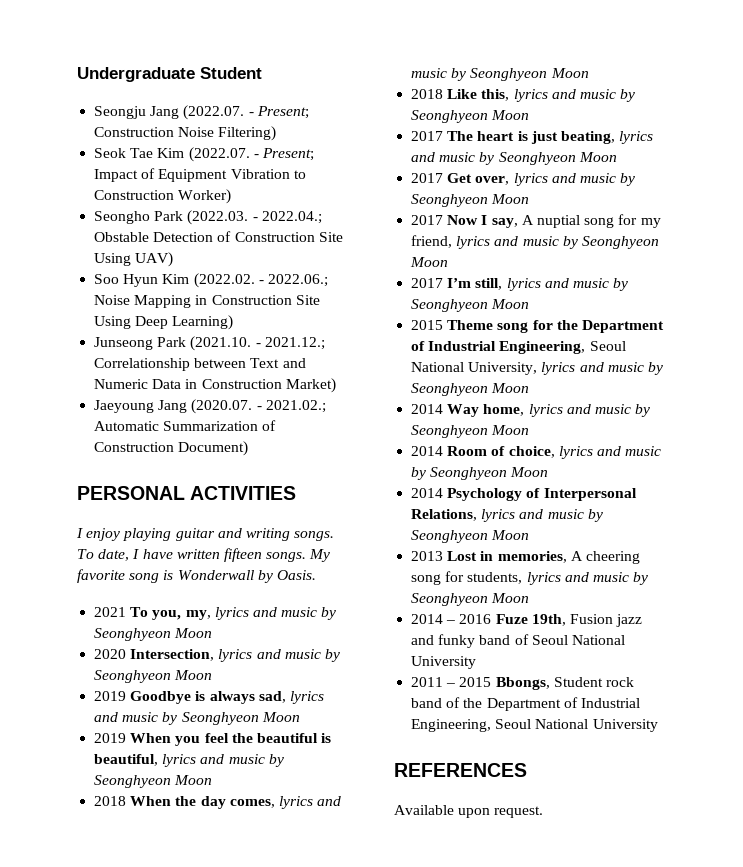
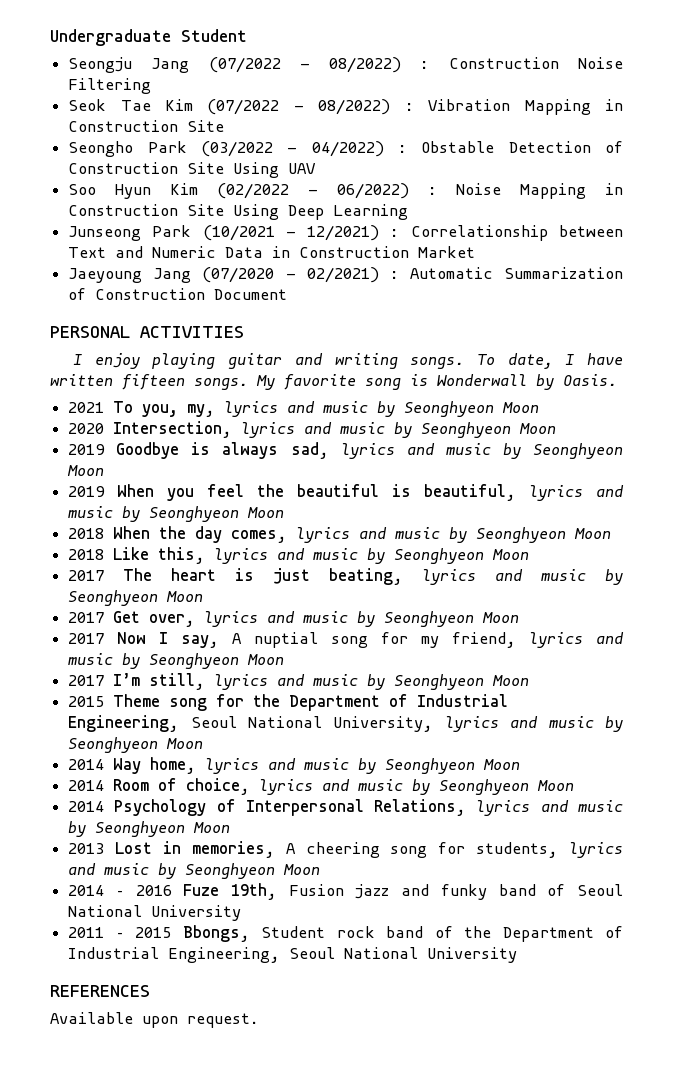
- Seongju Jang (2022.07. - Present; Construction Noise Filtering)
+ Seongju Jang (07/2022 - 08/2022) : Construction Noise Filtering
- Seok Tae Kim (2022.07. - Present; Impact of Equipment Vibration to Construction Worker)
- Seongho Park (2022.03. - 2022.04.; Obstable Detection of Construction Site Using UAV)
+ Seok Tae Kim (07/2022 - 08/2022) : Vibration Mapping in Construction Site
+ Seongho Park (03/2022 - 04/2022) : Obstable Detection of Construction Site Using UAV
- Soo Hyun Kim (2022.02. - 2022.06.; Noise Mapping in Construction Site Using Deep Learning)
+ Soo Hyun Kim (02/2022 - 06/2022) : Noise Mapping in Construction Site Using Deep Learning
- Junseong Park (2021.10. - 2021.12.; Correlationship between Text and Numeric Data in Construction Market)
+ Junseong Park (10/2021 - 12/2021) : Correlationship between Text and Numeric Data in Construction Market
- Jaeyoung Jang (2020.07. - 2021.02.; Automatic Summarization of Construction Document)
+ Jaeyoung Jang (07/2020 - 02/2021) : Automatic Summarization of Construction Document

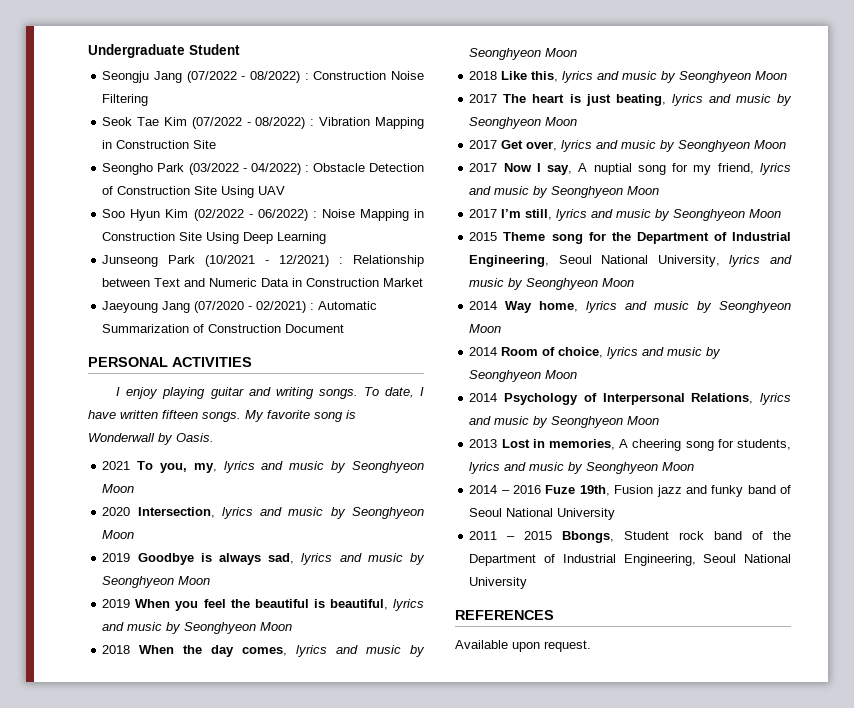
- Seongho Park (03/2022 - 04/2022) : Obstable Detection of Construction Site Using UAV
+ Seongho Park (03/2022 - 04/2022) : Obstacle Detection of Construction Site Using UAV
- Junseong Park (10/2021 - 12/2021) : Correlationship between Text and Numeric Data in Construction Market
+ Junseong Park (10/2021 - 12/2021) : Relationship between Text and Numeric Data in Construction Market

